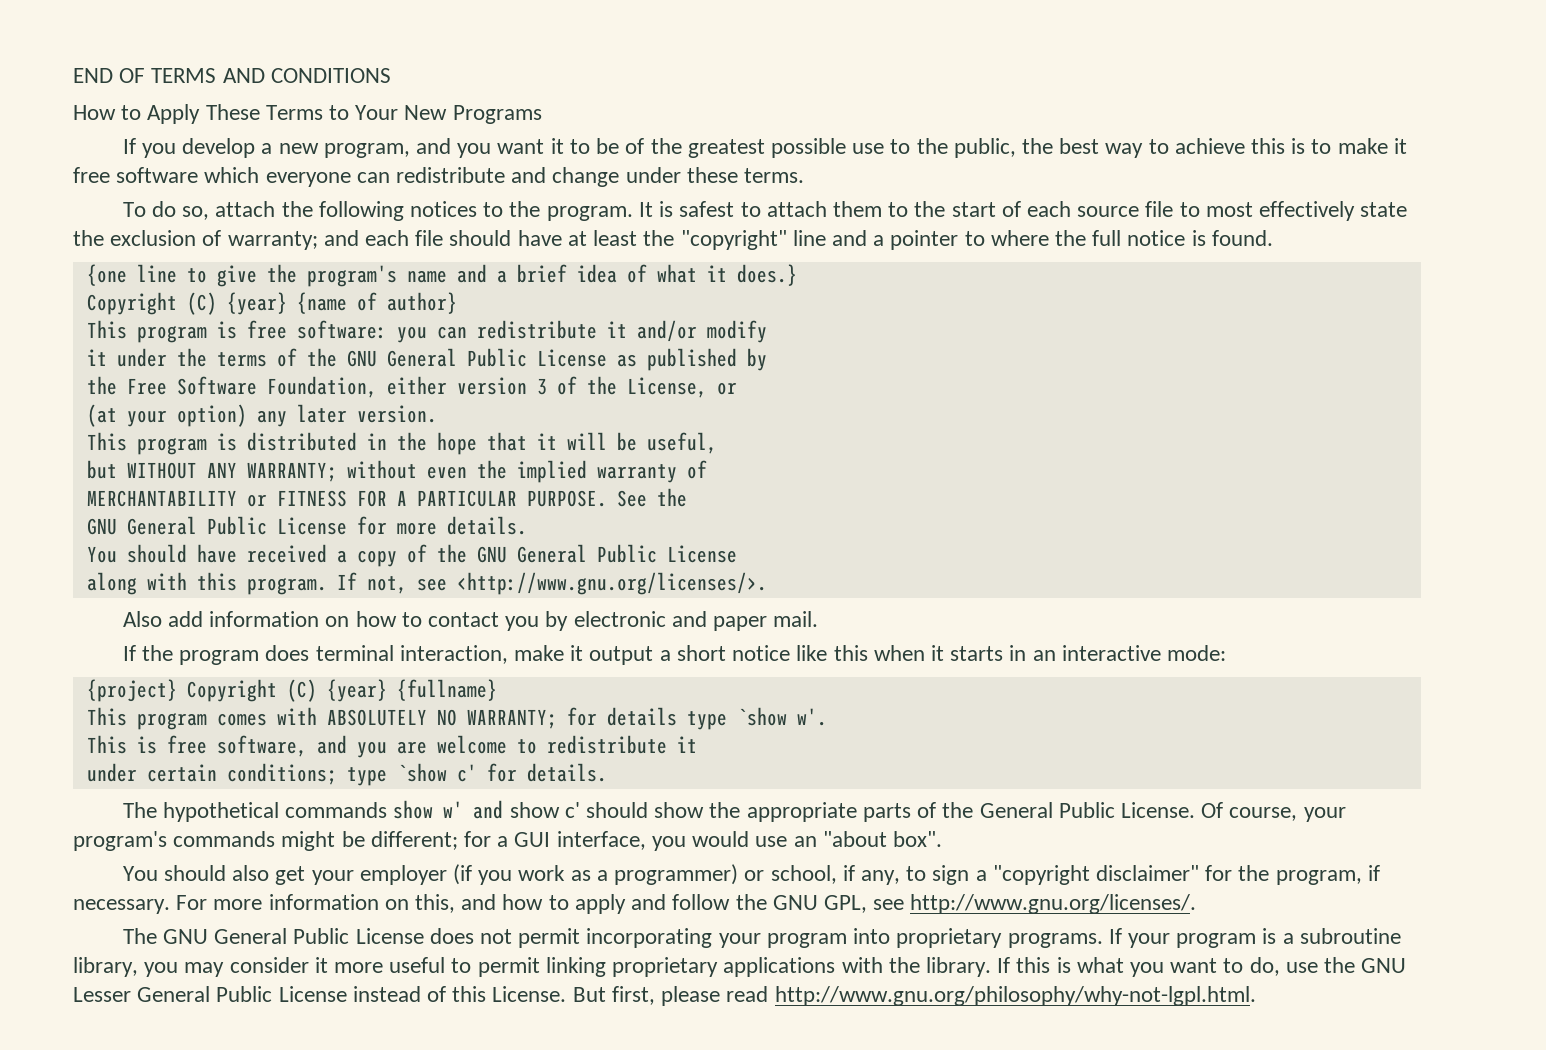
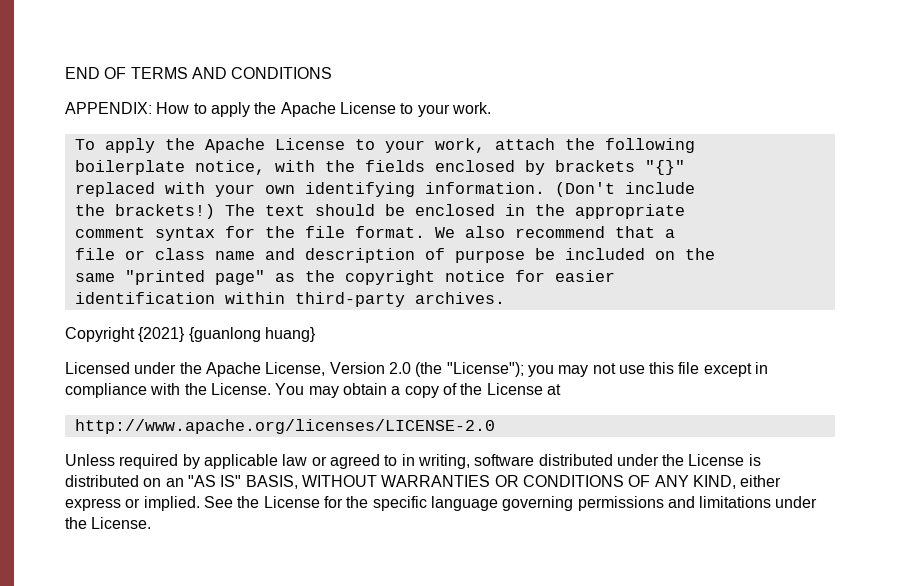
- How to Apply These Terms to Your New Programs
- If you develop a new program, and you want it to be of the greatest possible use to the public, the best way to achieve this is to make it free software which everyone can redistribute and change under these terms.
- To do so, attach the following notices to the program. It is safest to attach them to the start of each source file to most effectively state the exclusion of warranty; and each file should have at least the "copyright" line and a pointer to where the full notice is found.
- {one line to give the program's name and a brief idea of what it does.}
- Copyright (C) {year} {name of author}
- This program is free software: you can redistribute it and/or modify
- it under the terms of the GNU General Public License as published by
- the Free Software Foundation, either version 3 of the License, or
- (at your option) any later version.
- This program is distributed in the hope that it will be useful,
- but WITHOUT ANY WARRANTY; without even the implied warranty of
- MERCHANTABILITY or FITNESS FOR A PARTICULAR PURPOSE. See the
- GNU General Public License for more details.
- You should have received a copy of the GNU General Public License
- along with this program. If not, see <http://www.gnu.org/licenses/>.
- Also add information on how to contact you by electronic and paper mail.
- If the program does terminal interaction, make it output a short notice like this when it starts in an interactive mode:
- {project} Copyright (C) {year} {fullname}
- This program comes with ABSOLUTELY NO WARRANTY; for details type `show w'.
- This is free software, and you are welcome to redistribute it
- under certain conditions; type `show c' for details.
- The hypothetical commands show w' and show c' should show the appropriate parts of the General Public License. Of course, your program's commands might be different; for a GUI interface, you would use an "about box".
- You should also get your employer (if you work as a programmer) or school, if any, to sign a "copyright disclaimer" for the program, if necessary. For more information on this, and how to apply and follow the GNU GPL, see http://www.gnu.org/licenses/.
- The GNU General Public License does not permit incorporating your program into proprietary programs. If your program is a subroutine library, you may consider it more useful to permit linking proprietary applications with the library. If this is what you want to do, use the GNU Lesser General Public License instead of this License. But first, please read http://www.gnu.org/philosophy/why-not-lgpl.html.
+ APPENDIX: How to apply the Apache License to your work.
+ To apply the Apache License to your work, attach the following
+ boilerplate notice, with the fields enclosed by brackets "{}"
+ replaced with your own identifying information. (Don't include
+ the brackets!) The text should be enclosed in the appropriate
+ comment syntax for the file format. We also recommend that a
+ file or class name and description of purpose be included on the
+ same "printed page" as the copyright notice for easier
+ identification within third-party archives.
+ Copyright {2021} {guanlong huang}
+ Licensed under the Apache License, Version 2.0 (the "License"); you may not use this file except in compliance with the License. You may obtain a copy of the License at
+ http://www.apache.org/licenses/LICENSE-2.0
+ Unless required by applicable law or agreed to in writing, software distributed under the License is distributed on an "AS IS" BASIS, WITHOUT WARRANTIES OR CONDITIONS OF ANY KIND, either express or implied. See the License for the specific language governing permissions and limitations under the License.

